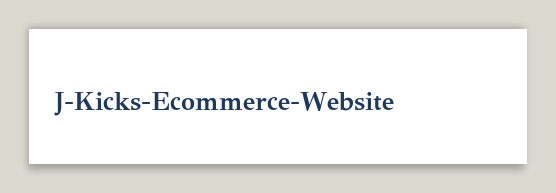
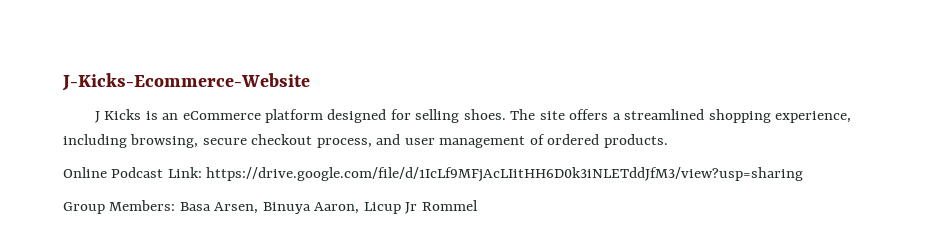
+ J Kicks is an eCommerce platform designed for selling shoes. The site offers a streamlined shopping experience, including browsing, secure checkout process, and user management of ordered products.
+ Online Podcast Link: https://drive.google.com/file/d/1IcLf9MFjAcLIitHH6D0k3iNLETddJfM3/view?usp=sharing
+ Group Members: Basa Arsen, Binuya Aaron, Licup Jr Rommel

